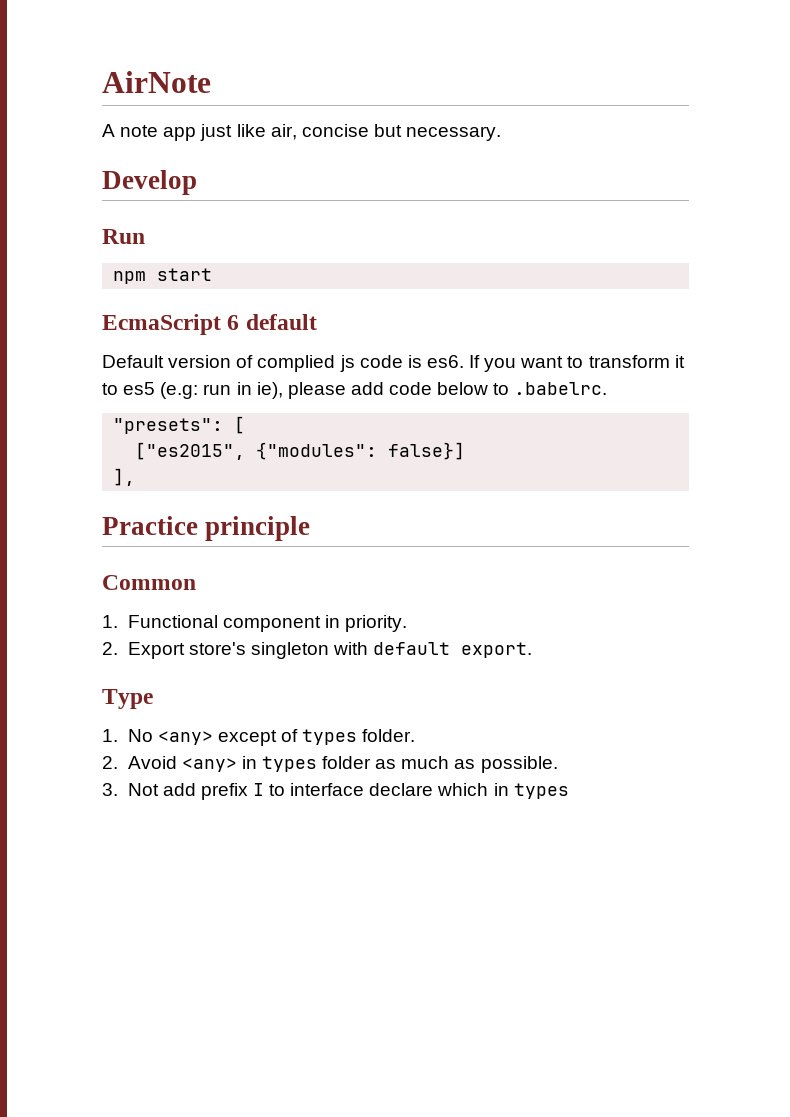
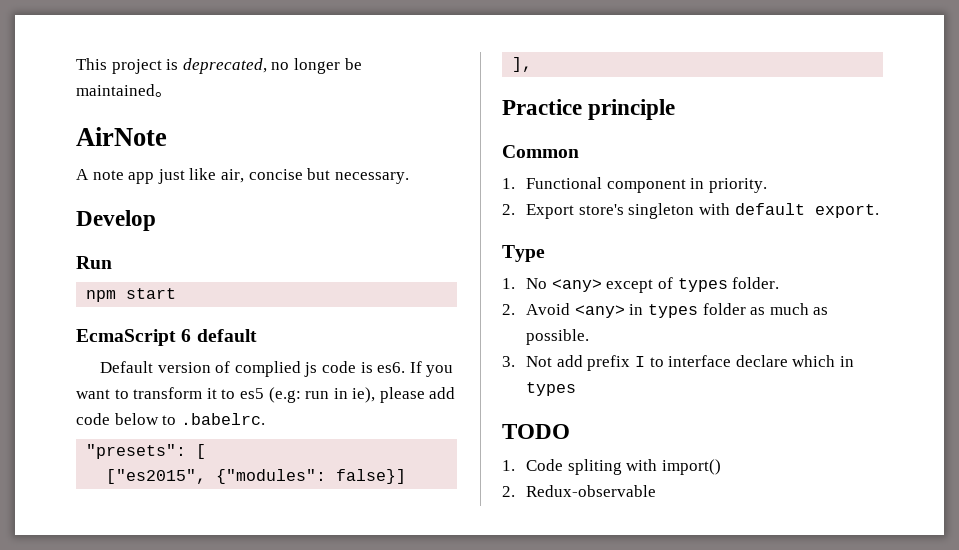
+ This project is deprecated, no longer be maintained。
+ TODO
+ 1. Code spliting with import()
+ 2. Redux-observable

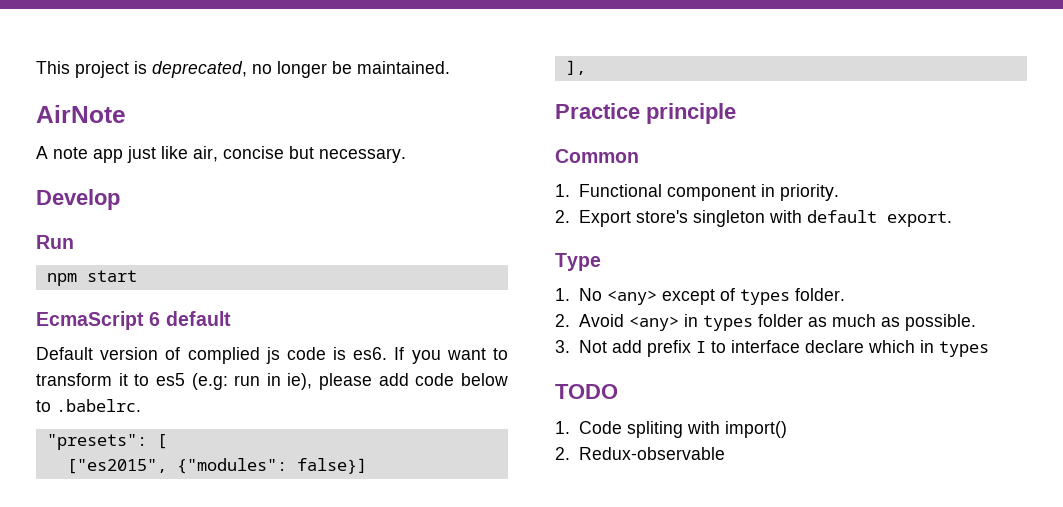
- This project is deprecated, no longer be maintained。
+ This project is deprecated, no longer be maintained.

